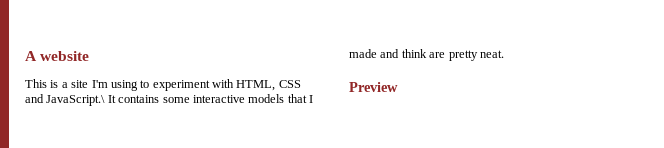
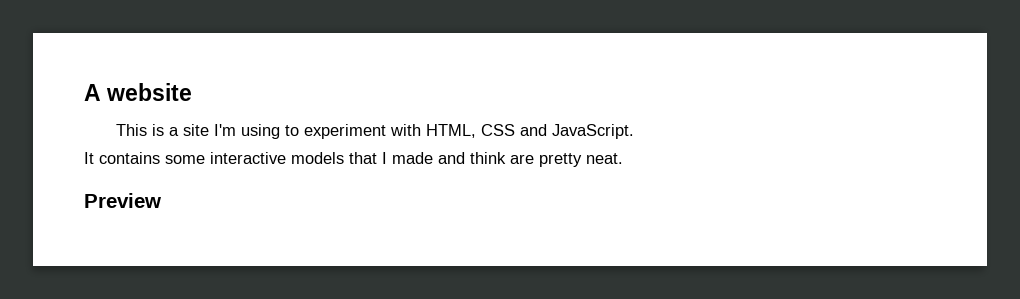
- This is a site I'm using to experiment with HTML, CSS and JavaScript.\ It contains some interactive models that I made and think are pretty neat.
+ This is a site I'm using to experiment with HTML, CSS and JavaScript.
+ It contains some interactive models that I made and think are pretty neat.

